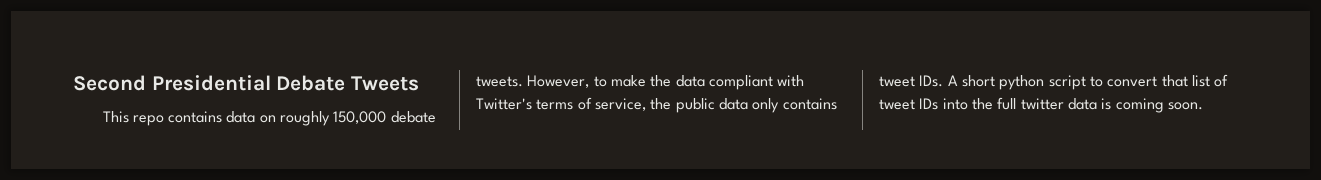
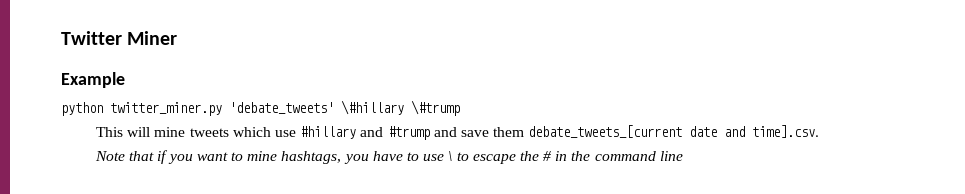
- Second Presidential Debate Tweets
- This repo contains data on roughly 150,000 debate tweets. However, to make the data compliant with Twitter's terms of service, the public data only contains tweet IDs. A short python script to convert that list of tweet IDs into the full twitter data is coming soon.
+ Twitter Miner
+ Example
+ python twitter_miner.py 'debate_tweets' \#hillary \#trump
+ This will mine tweets which use #hillary and #trump and save them debate_tweets_[current date and time].csv.
+ Note that if you want to mine hashtags, you have to use \ to escape the # in the command line

